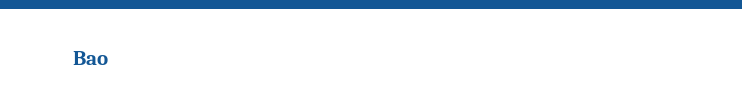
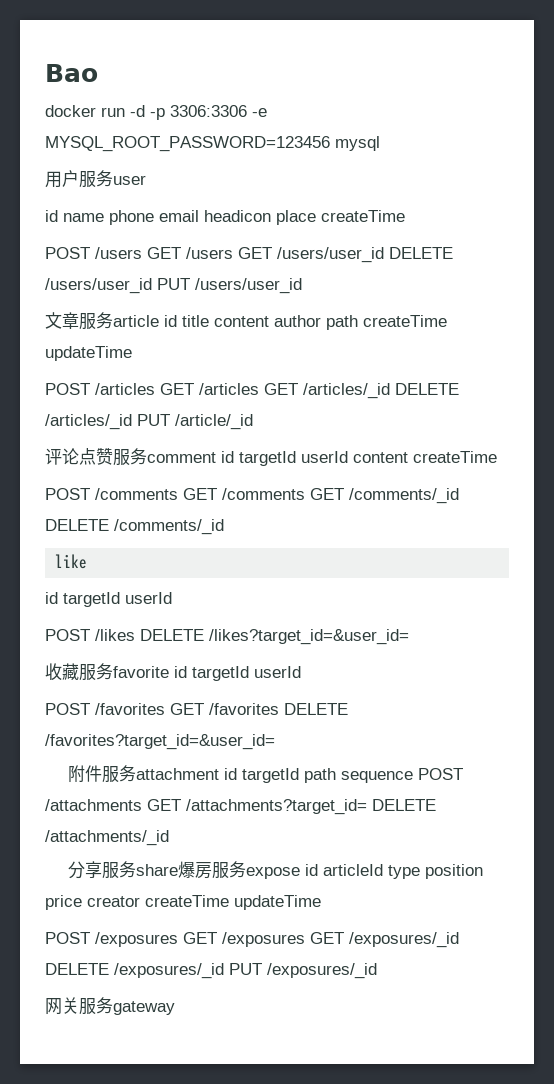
+ docker run -d -p 3306:3306 -e MYSQL_ROOT_PASSWORD=123456 mysql
+ 用户服务user
+ id name phone email headicon place createTime
+ POST /users GET /users GET /users/user_id DELETE /users/user_id PUT /users/user_id
+ 文章服务article id title content author path createTime updateTime
+ POST /articles GET /articles GET /articles/_id DELETE /articles/_id PUT /article/_id
+ 评论点赞服务comment id targetId userId content createTime
+ POST /comments GET /comments GET /comments/_id DELETE /comments/_id
+ like
+ id targetId userId
+ POST /likes DELETE /likes?target_id=&user_id=
+ 收藏服务favorite id targetId userId
+ POST /favorites GET /favorites DELETE /favorites?target_id=&user_id=
+ 附件服务attachment id targetId path sequence POST /attachments GET /attachments?target_id= DELETE /attachments/_id
+ 分享服务share爆房服务expose id articleId type position price creator createTime updateTime
+ POST /exposures GET /exposures GET /exposures/_id DELETE /exposures/_id PUT /exposures/_id
+ 网关服务gateway

